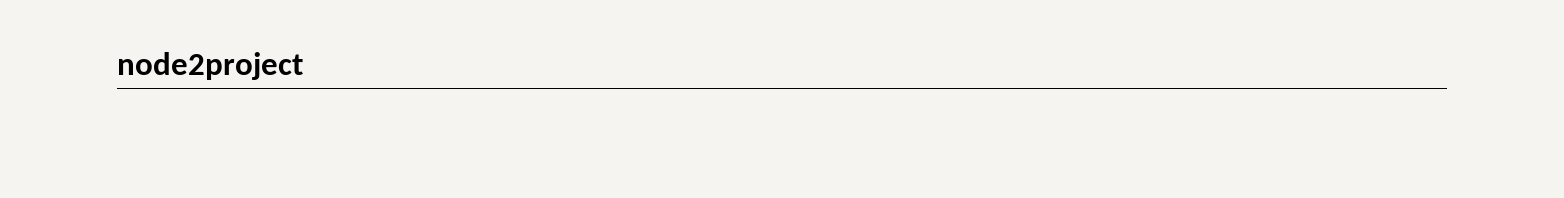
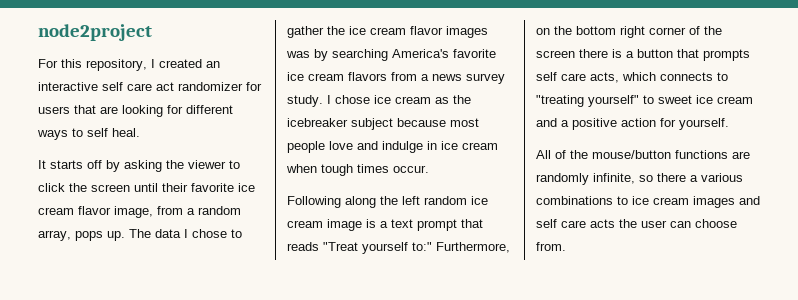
+ For this repository, I created an interactive self care act randomizer for users that are looking for different ways to self heal.
+ It starts off by asking the viewer to click the screen until their favorite ice cream flavor image, from a random array, pops up. The data I chose to gather the ice cream flavor images was by searching America's favorite ice cream flavors from a news survey study. I chose ice cream as the icebreaker subject because most people love and indulge in ice cream when tough times occur.
+ Following along the left random ice cream image is a text prompt that reads "Treat yourself to:" Furthermore, on the bottom right corner of the screen there is a button that prompts self care acts, which connects to "treating yourself" to sweet ice cream and a positive action for yourself.
+ All of the mouse/button functions are randomly infinite, so there a various combinations to ice cream images and self care acts the user can choose from.

